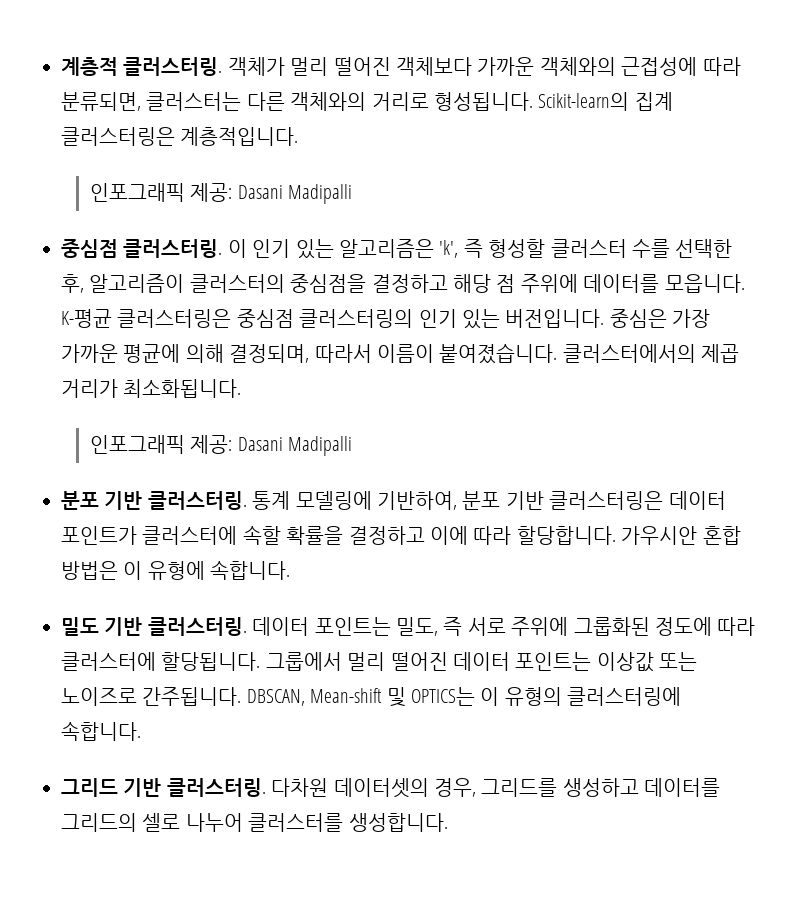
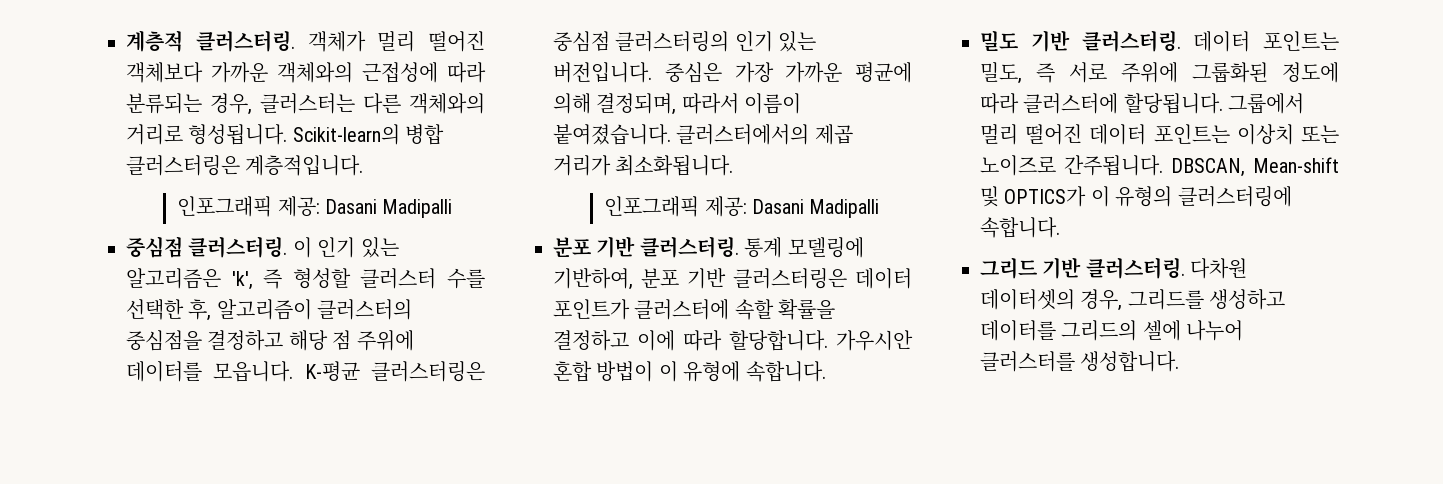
- 객체가 멀리 떨어진 객체보다 가까운 객체와의 근접성에 따라 분류되면, 클러스터는 다른 객체와의 거리로 형성됩니다.
+ 객체가 멀리 떨어진 객체보다 가까운 객체와의 근접성에 따라 분류되는 경우, 클러스터는 다른 객체와의 거리로 형성됩니다.
- Scikit-learn의 집계 클러스터링은 계층적입니다.
+ Scikit-learn의 병합 클러스터링은 계층적입니다.
- 가우시안 혼합 방법은 이 유형에 속합니다.
+ 가우시안 혼합 방법이 이 유형에 속합니다.
- 그룹에서 멀리 떨어진 데이터 포인트는 이상값 또는 노이즈로 간주됩니다.
+ 그룹에서 멀리 떨어진 데이터 포인트는 이상치 또는 노이즈로 간주됩니다.
- DBSCAN, Mean-shift 및 OPTICS는 이 유형의 클러스터링에 속합니다.
+ DBSCAN, Mean-shift 및 OPTICS가 이 유형의 클러스터링에 속합니다.
- 다차원 데이터셋의 경우, 그리드를 생성하고 데이터를 그리드의 셀로 나누어 클러스터를 생성합니다.
+ 다차원 데이터셋의 경우, 그리드를 생성하고 데이터를 그리드의 셀에 나누어 클러스터를 생성합니다.

